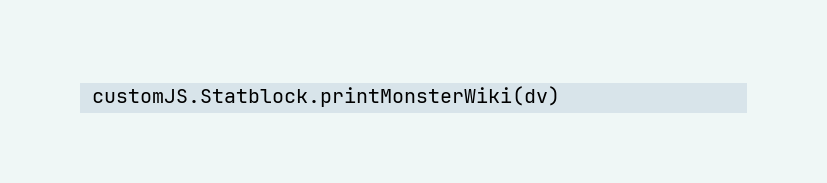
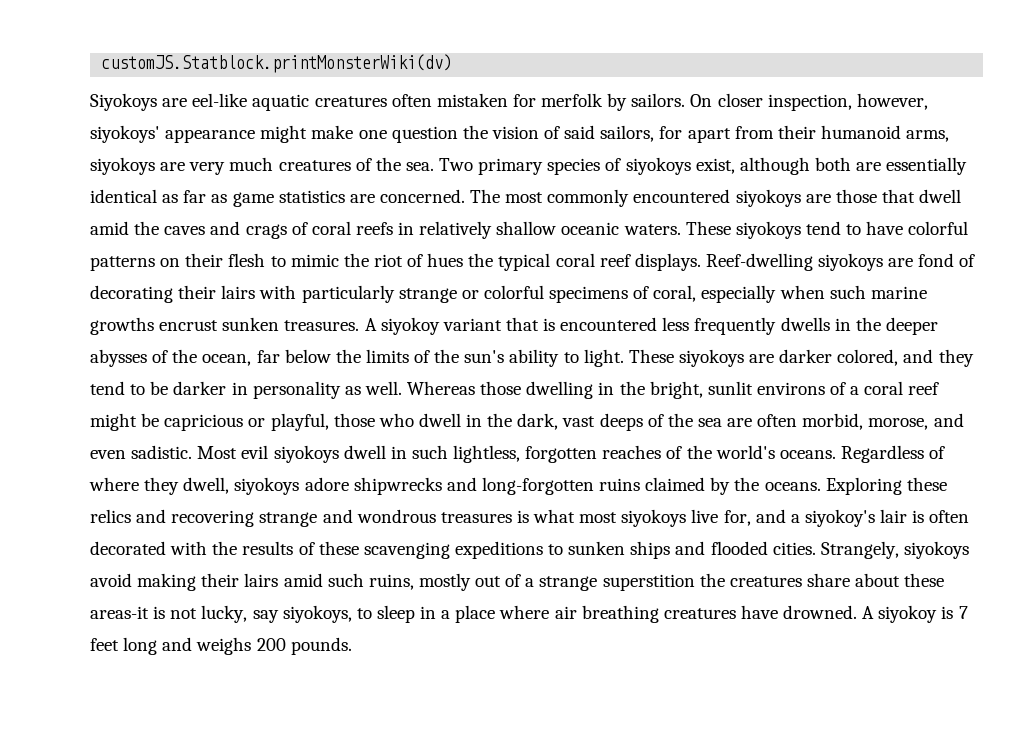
+ Siyokoys are eel-like aquatic creatures often mistaken for merfolk by sailors. On closer inspection, however, siyokoys' appearance might make one question the vision of said sailors, for apart from their humanoid arms, siyokoys are very much creatures of the sea. Two primary species of siyokoys exist, although both are essentially identical as far as game statistics are concerned. The most commonly encountered siyokoys are those that dwell amid the caves and crags of coral reefs in relatively shallow oceanic waters. These siyokoys tend to have colorful patterns on their flesh to mimic the riot of hues the typical coral reef displays. Reef-dwelling siyokoys are fond of decorating their lairs with particularly strange or colorful specimens of coral, especially when such marine growths encrust sunken treasures. A siyokoy variant that is encountered less frequently dwells in the deeper abysses of the ocean, far below the limits of the sun's ability to light. These siyokoys are darker colored, and they tend to be darker in personality as well. Whereas those dwelling in the bright, sunlit environs of a coral reef might be capricious or playful, those who dwell in the dark, vast deeps of the sea are often morbid, morose, and even sadistic. Most evil siyokoys dwell in such lightless, forgotten reaches of the world's oceans. Regardless of where they dwell, siyokoys adore shipwrecks and long-forgotten ruins claimed by the oceans. Exploring these relics and recovering strange and wondrous treasures is what most siyokoys live for, and a siyokoy's lair is often decorated with the results of these scavenging expeditions to sunken ships and flooded cities. Strangely, siyokoys avoid making their lairs amid such ruins, mostly out of a strange superstition the creatures share about these areas-it is not lucky, say siyokoys, to sleep in a place where air breathing creatures have drowned. A siyokoy is 7 feet long and weighs 200 pounds.

